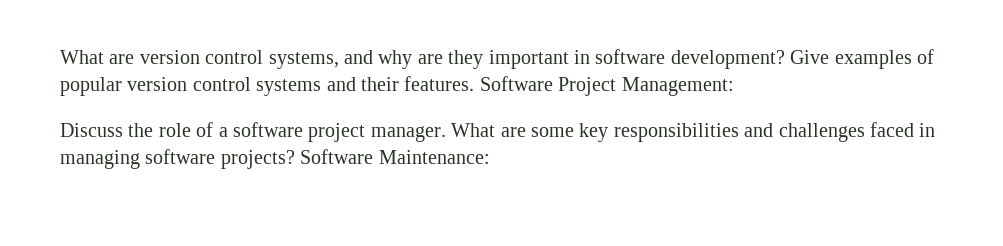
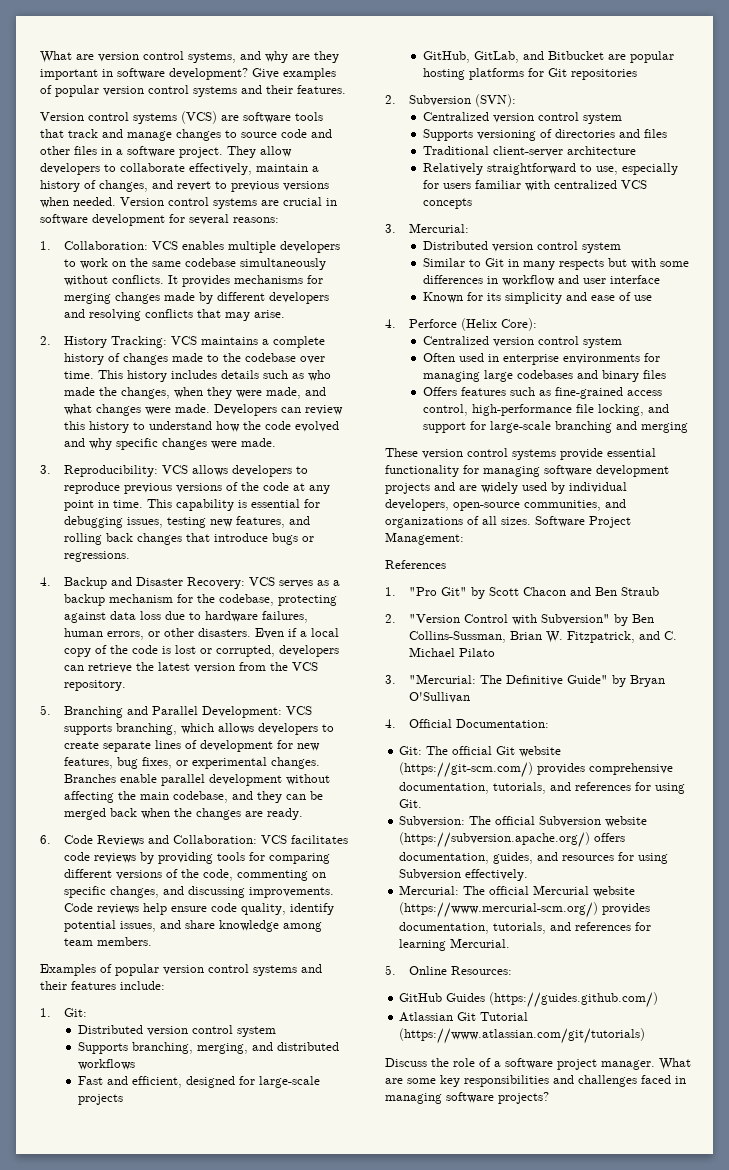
- Give examples of popular version control systems and their features. Software Project Management:
+ Give examples of popular version control systems and their features.
+ Version control systems (VCS) are software tools that track and manage changes to source code and other files in a software project. They allow developers to collaborate effectively, maintain a history of changes, and revert to previous versions when needed. Version control systems are crucial in software development for several reasons:
+ 1. Collaboration: VCS enables multiple developers to work on the same codebase simultaneously without conflicts. It provides mechanisms for merging changes made by different developers and resolving conflicts that may arise.
+ 2. History Tracking: VCS maintains a complete history of changes made to the codebase over time. This history includes details such as who made the changes, when they were made, and what changes were made. Developers can review this history to understand how the code evolved and why specific changes were made.
+ 3. Reproducibility: VCS allows developers to reproduce previous versions of the code at any point in time. This capability is essential for debugging issues, testing new features, and rolling back changes that introduce bugs or regressions.
+ 4. Backup and Disaster Recovery: VCS serves as a backup mechanism for the codebase, protecting against data loss due to hardware failures, human errors, or other disasters. Even if a local copy of the code is lost or corrupted, developers can retrieve the latest version from the VCS repository.
+ 5. Branching and Parallel Development: VCS supports branching, which allows developers to create separate lines of development for new features, bug fixes, or experimental changes. Branches enable parallel development without affecting the main codebase, and they can be merged back when the changes are ready.
+ 6. Code Reviews and Collaboration: VCS facilitates code reviews by providing tools for comparing different versions of the code, commenting on specific changes, and discussing improvements. Code reviews help ensure code quality, identify potential issues, and share knowledge among team members.
+ Examples of popular version control systems and their features include:
+ 1. Git:
+ Distributed version control system
+ Supports branching, merging, and distributed workflows
+ Fast and efficient, designed for large-scale projects
+ GitHub, GitLab, and Bitbucket are popular hosting platforms for Git repositories
+ 2. Subversion (SVN):
+ Centralized version control system
+ Supports versioning of directories and files
+ Traditional client-server architecture
+ Relatively straightforward to use, especially for users familiar with centralized VCS concepts
+ 3. Mercurial:
+ Distributed version control system
+ Similar to Git in many respects but with some differences in workflow and user interface
+ Known for its simplicity and ease of use
+ 4. Perforce (Helix Core):
+ Centralized version control system
+ Often used in enterprise environments for managing large codebases and binary files
+ Offers features such as fine-grained access control, high-performance file locking, and support for large-scale branching and merging
+ These version control systems provide essential functionality for managing software development projects and are widely used by individual developers, open-source communities, and organizations of all sizes. Software Project Management:
+ References
+ 1. "Pro Git" by Scott Chacon and Ben Straub
+ 2. "Version Control with Subversion" by Ben Collins-Sussman, Brian W. Fitzpatrick, and C. Michael Pilato
+ 3. "Mercurial: The Definitive Guide" by Bryan O'Sullivan
+ 4. Official Documentation:
+ Git: The official Git website (https://git-scm.com/) provides comprehensive documentation, tutorials, and references for using Git.
+ Subversion: The official Subversion website (https://subversion.apache.org/) offers documentation, guides, and resources for using Subversion effectively.
+ Mercurial: The official Mercurial website (https://www.mercurial-scm.org/) provides documentation, tutorials, and references for learning Mercurial.
+ 5. Online Resources:
+ GitHub Guides (https://guides.github.com/)
+ Atlassian Git Tutorial (https://www.atlassian.com/git/tutorials)
- Software Maintenance:

